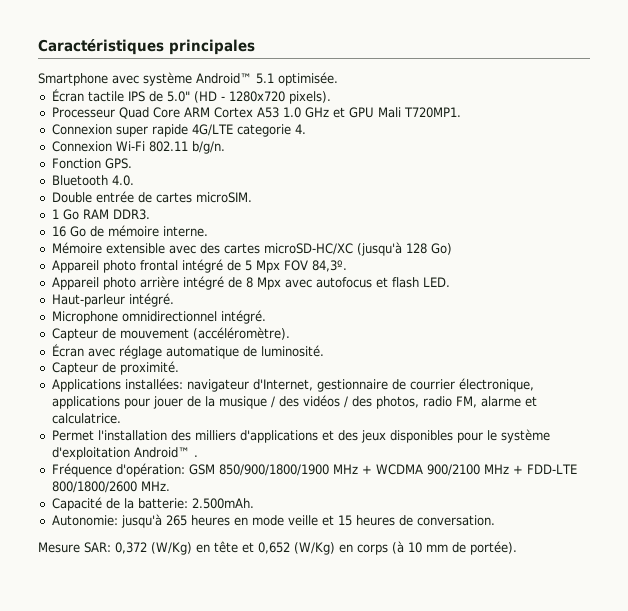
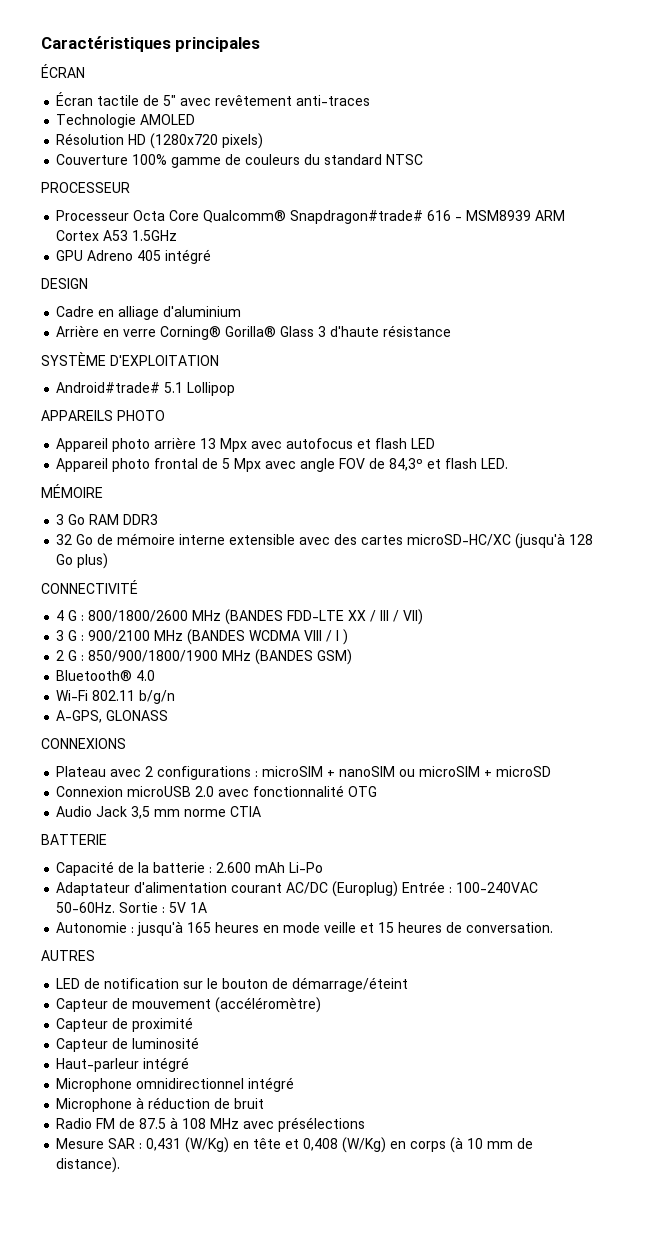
- Smartphone avec système Android™ 5.1 optimisée.
- Écran tactile IPS de 5.0" (HD - 1280x720 pixels).
- Processeur Quad Core ARM Cortex A53 1.0 GHz et GPU Mali T720MP1.
- Connexion super rapide 4G/LTE categorie 4.
- Connexion Wi-Fi 802.11 b/g/n.
- Fonction GPS.
- Bluetooth 4.0.
- Double entrée de cartes microSIM.
- 1 Go RAM DDR3.
- 16 Go de mémoire interne.
- Mémoire extensible avec des cartes microSD-HC/XC (jusqu'à 128 Go)
- Appareil photo frontal intégré de 5 Mpx FOV 84,3º.
- Appareil photo arrière intégré de 8 Mpx avec autofocus et flash LED.
- Haut-parleur intégré.
- Microphone omnidirectionnel intégré.
- Capteur de mouvement (accéléromètre).
- Écran avec réglage automatique de luminosité.
- Capteur de proximité.
- Applications installées: navigateur d'Internet, gestionnaire de courrier électronique, applications pour jouer de la musique / des vidéos / des photos, radio FM, alarme et calculatrice.
- Permet l'installation des milliers d'applications et des jeux disponibles pour le système d'exploitation Android™ .
- Fréquence d'opération: GSM 850/900/1800/1900 MHz + WCDMA 900/2100 MHz + FDD-LTE 800/1800/2600 MHz.
- Capacité de la batterie: 2.500mAh.
- Autonomie: jusqu'à 265 heures en mode veille et 15 heures de conversation.
+ ÉCRAN
+ Écran tactile de 5" avec revêtement anti-traces
+ Technologie AMOLED
+ Résolution HD (1280x720 pixels)
+ Couverture 100% gamme de couleurs du standard NTSC
+ PROCESSEUR
+ Processeur Octa Core Qualcomm® Snapdragon#trade# 616 - MSM8939 ARM Cortex A53 1.5GHz
+ GPU Adreno 405 intégré
+ DESIGN
+ Cadre en alliage d'aluminium
+ Arrière en verre Corning® Gorilla® Glass 3 d'haute résistance
+ SYSTÈME D'EXPLOITATION
+ Android#trade# 5.1 Lollipop
+ APPAREILS PHOTO
+ Appareil photo arrière 13 Mpx avec autofocus et flash LED
+ Appareil photo frontal de 5 Mpx avec angle FOV de 84,3º et flash LED.
+ MÉMOIRE
+ 3 Go RAM DDR3
+ 32 Go de mémoire interne extensible avec des cartes microSD-HC/XC (jusqu'à 128 Go plus)
+ CONNECTIVITÉ
+ 4 G : 800/1800/2600 MHz (BANDES FDD-LTE XX / III / VII)
+ 3 G : 900/2100 MHz (BANDES WCDMA VIII / I )
+ 2 G : 850/900/1800/1900 MHz (BANDES GSM)
+ Bluetooth® 4.0
+ Wi-Fi 802.11 b/g/n
+ A-GPS, GLONASS
+ CONNEXIONS
+ Plateau avec 2 configurations : microSIM + nanoSIM ou microSIM + microSD
+ Connexion microUSB 2.0 avec fonctionnalité OTG
+ Audio Jack 3,5 mm norme CTIA
+ BATTERIE
+ Capacité de la batterie : 2.600 mAh Li-Po
+ Adaptateur d'alimentation courant AC/DC (Europlug) Entrée : 100-240VAC 50-60Hz. Sortie : 5V 1A
+ Autonomie : jusqu'à 165 heures en mode veille et 15 heures de conversation.
- Mesure SAR: 0,372 (W/Kg) en tête et 0,652 (W/Kg) en corps (à 10 mm de portée).
+ AUTRES
+ LED de notification sur le bouton de démarrage/éteint
+ Capteur de mouvement (accéléromètre)
+ Capteur de proximité
+ Capteur de luminosité
+ Haut-parleur intégré
+ Microphone omnidirectionnel intégré
+ Microphone à réduction de bruit
+ Radio FM de 87.5 à 108 MHz avec présélections
+ Mesure SAR : 0,431 (W/Kg) en tête et 0,408 (W/Kg) en corps (à 10 mm de distance).

